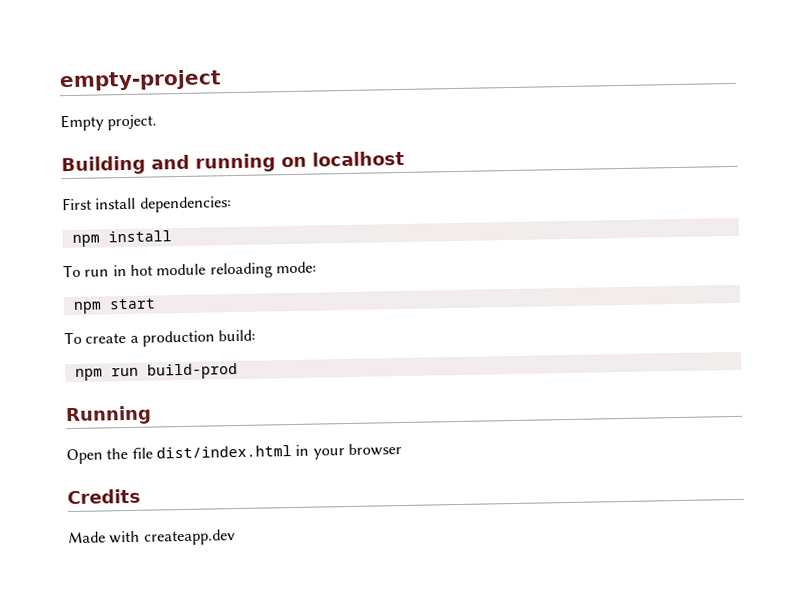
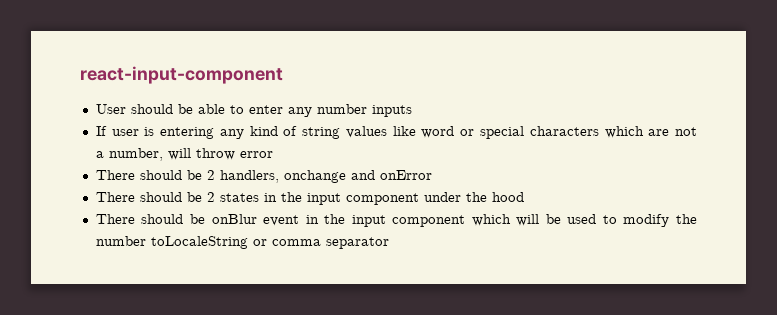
- empty-project
- Empty project.
- Building and running on localhost
- First install dependencies:
- npm install
- To run in hot module reloading mode:
- npm start
- To create a production build:
- npm run build-prod
- Running
- Open the file dist/index.html in your browser
- Credits
- Made with createapp.dev
+ react-input-component
+ User should be able to enter any number inputs
+ If user is entering any kind of string values like word or special characters which are not a number, will throw error
+ There should be 2 handlers, onchange and onError
+ There should be 2 states in the input component under the hood
+ There should be onBlur event in the input component which will be used to modify the number toLocaleString or comma separator

